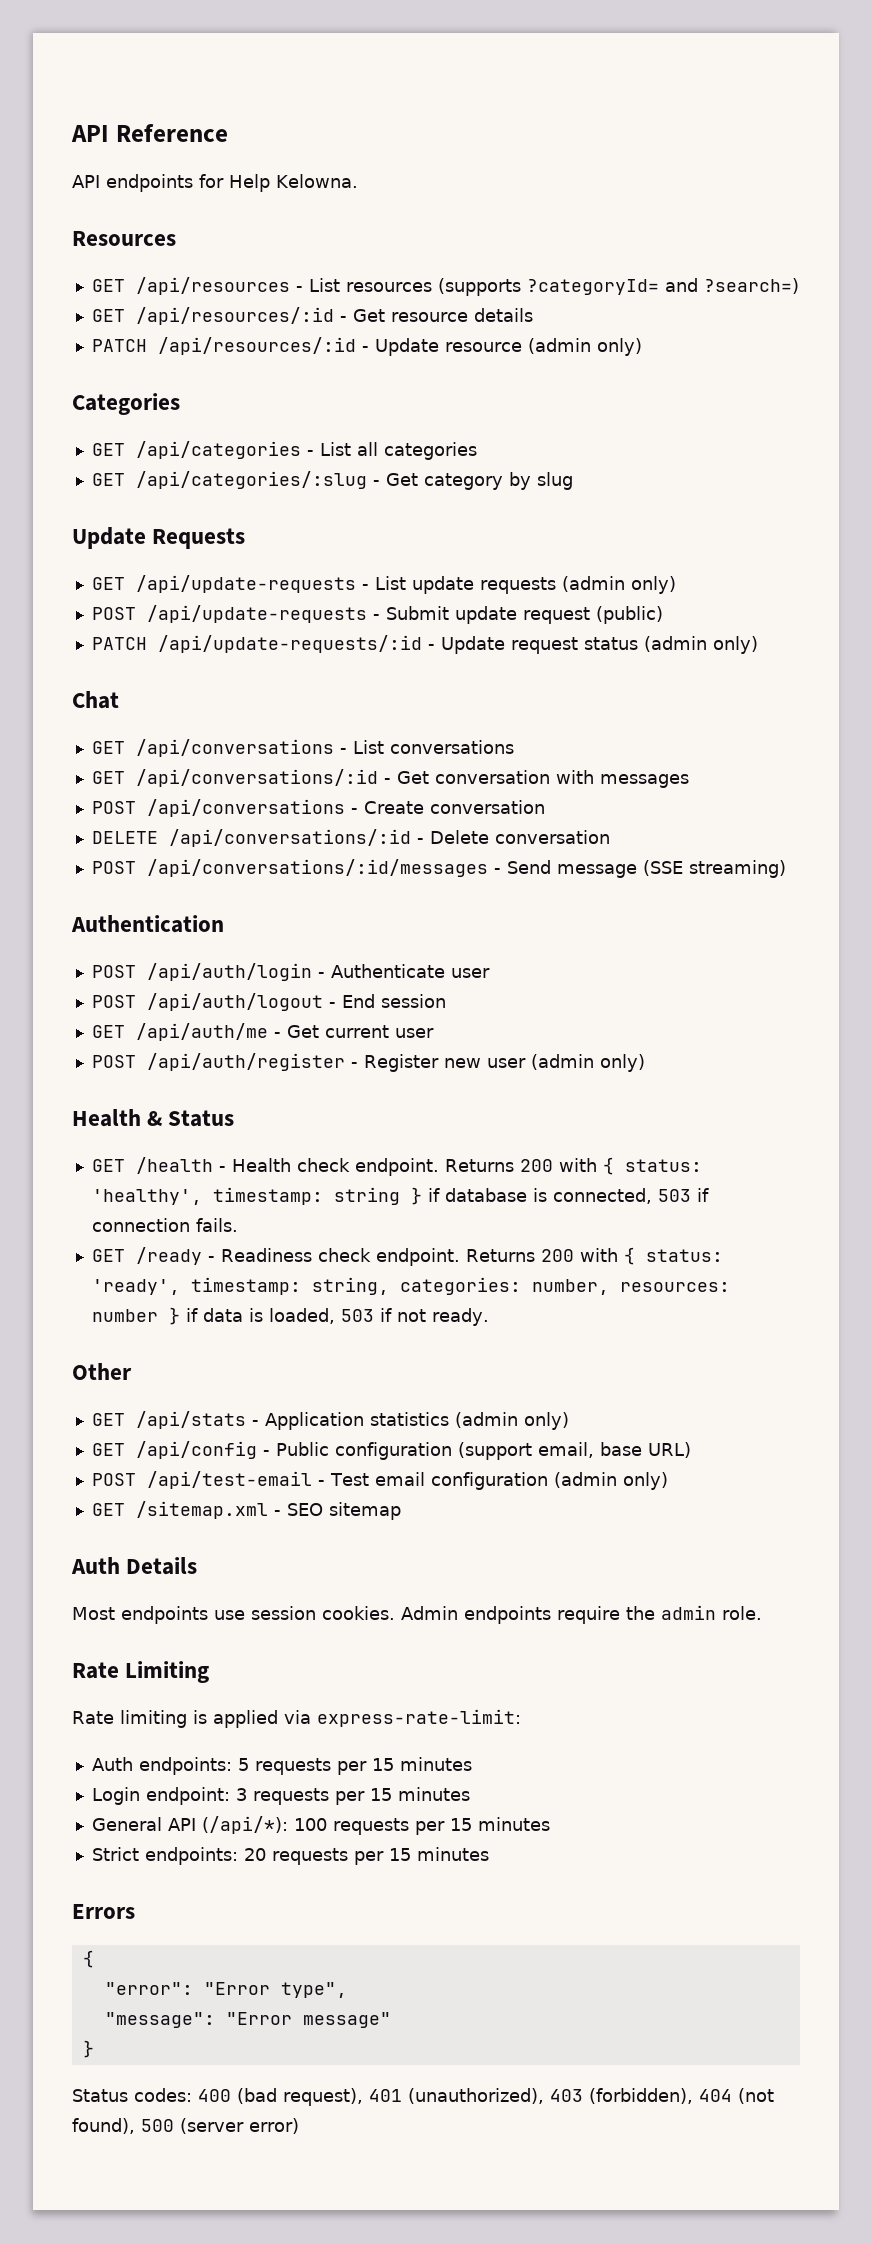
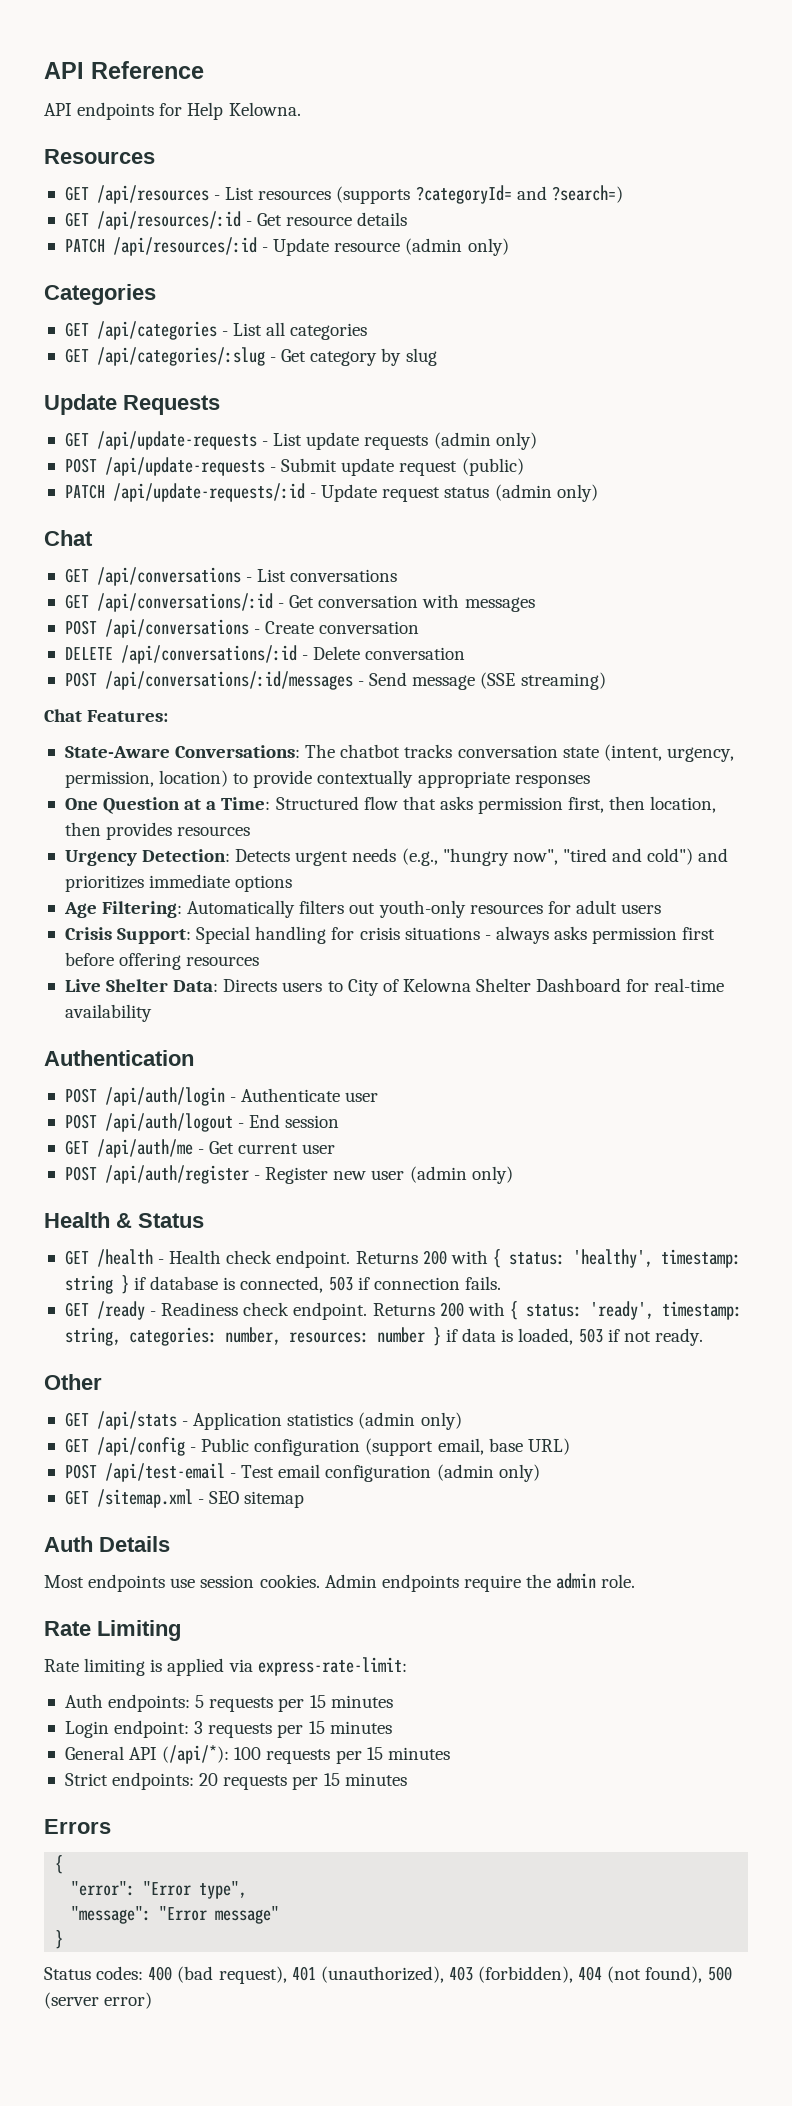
+ Chat Features:
+ State-Aware Conversations: The chatbot tracks conversation state (intent, urgency, permission, location) to provide contextually appropriate responses
+ One Question at a Time: Structured flow that asks permission first, then location, then provides resources
+ Urgency Detection: Detects urgent needs (e.g., "hungry now", "tired and cold") and prioritizes immediate options
+ Age Filtering: Automatically filters out youth-only resources for adult users
+ Crisis Support: Special handling for crisis situations - always asks permission first before offering resources
+ Live Shelter Data: Directs users to City of Kelowna Shelter Dashboard for real-time availability

